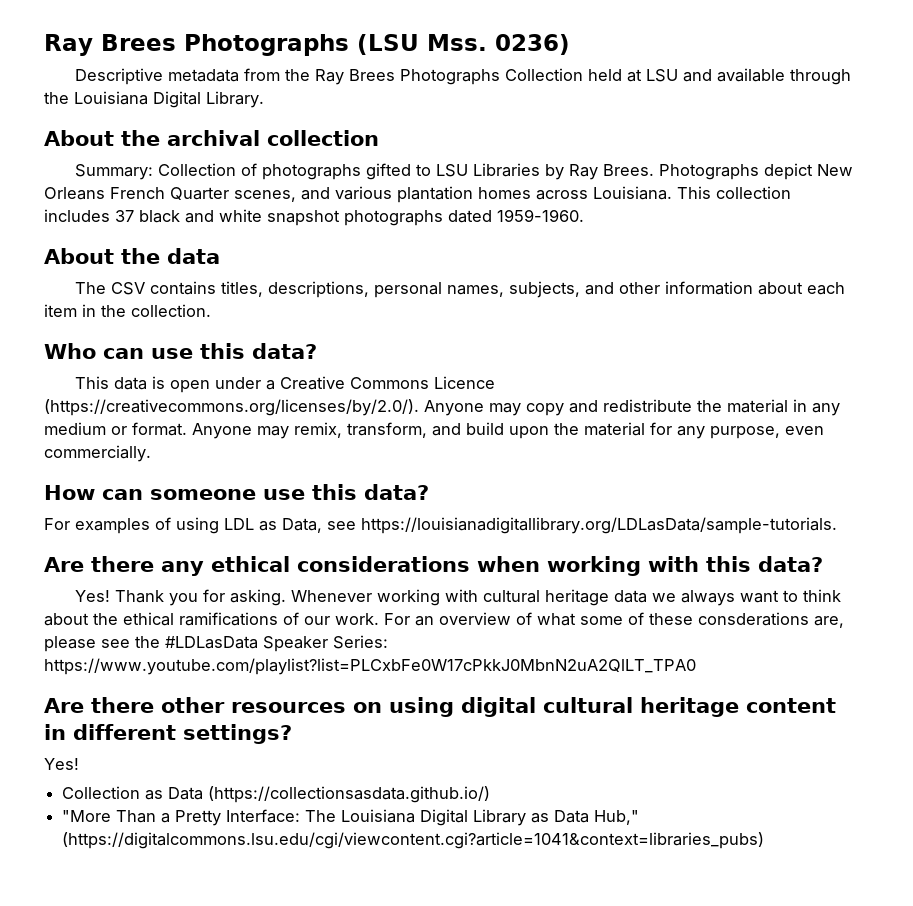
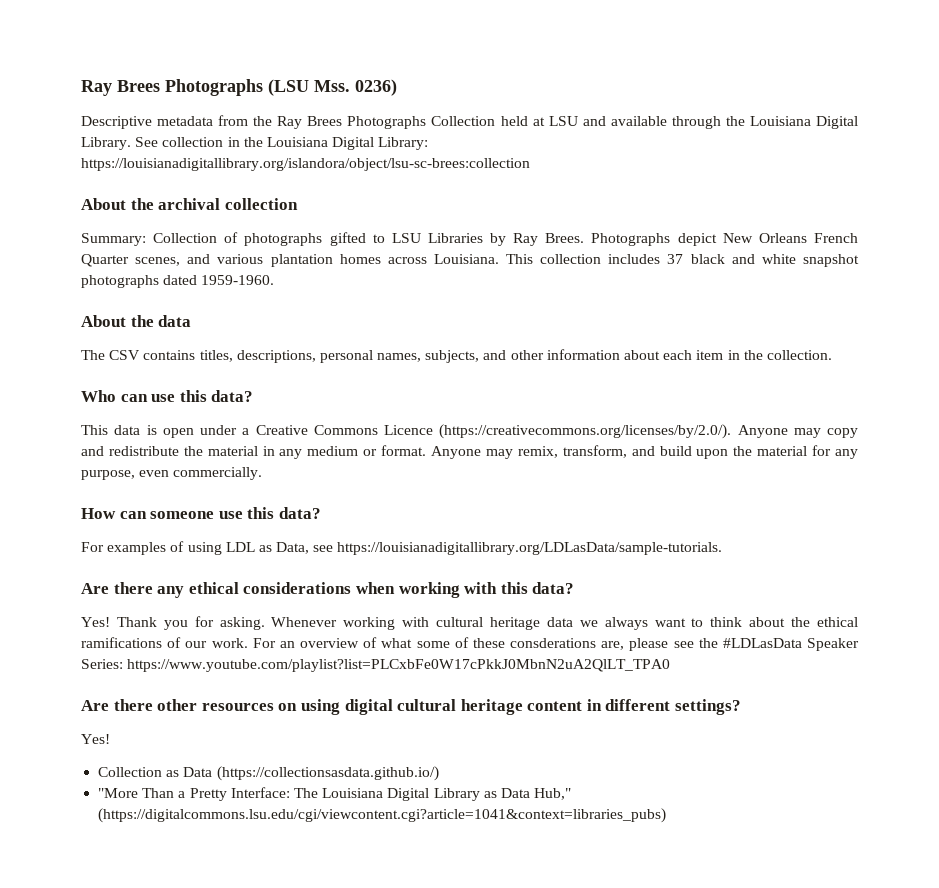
+ See collection in the Louisiana Digital Library: https://louisianadigitallibrary.org/islandora/object/lsu-sc-brees:collection

